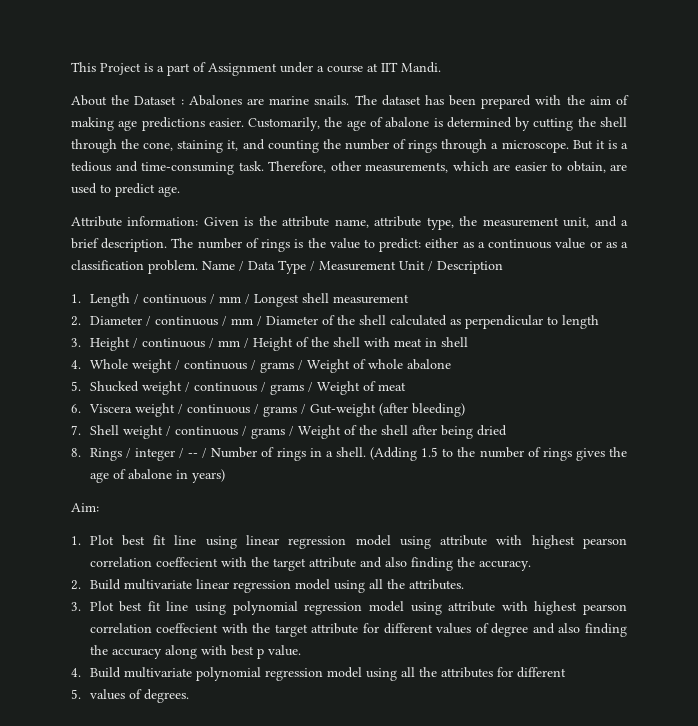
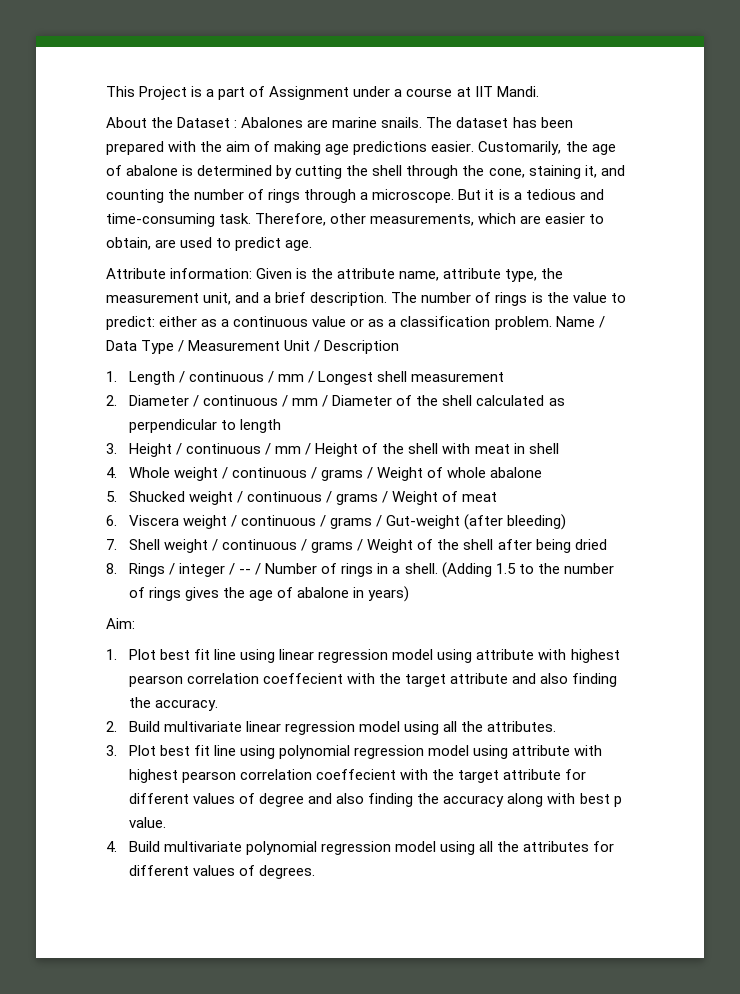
- 4. Build multivariate polynomial regression model using all the attributes for different
- 5. values of degrees.
+ 4. Build multivariate polynomial regression model using all the attributes for different values of degrees.

